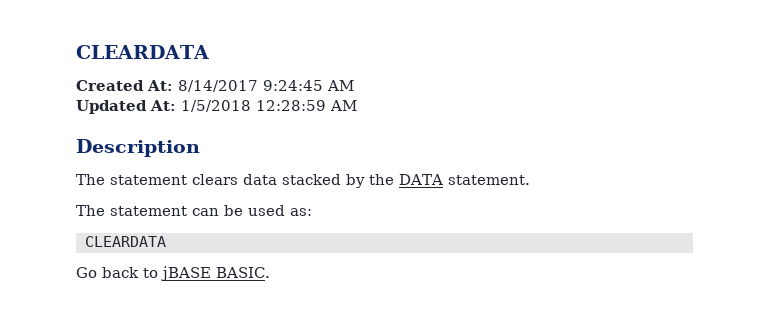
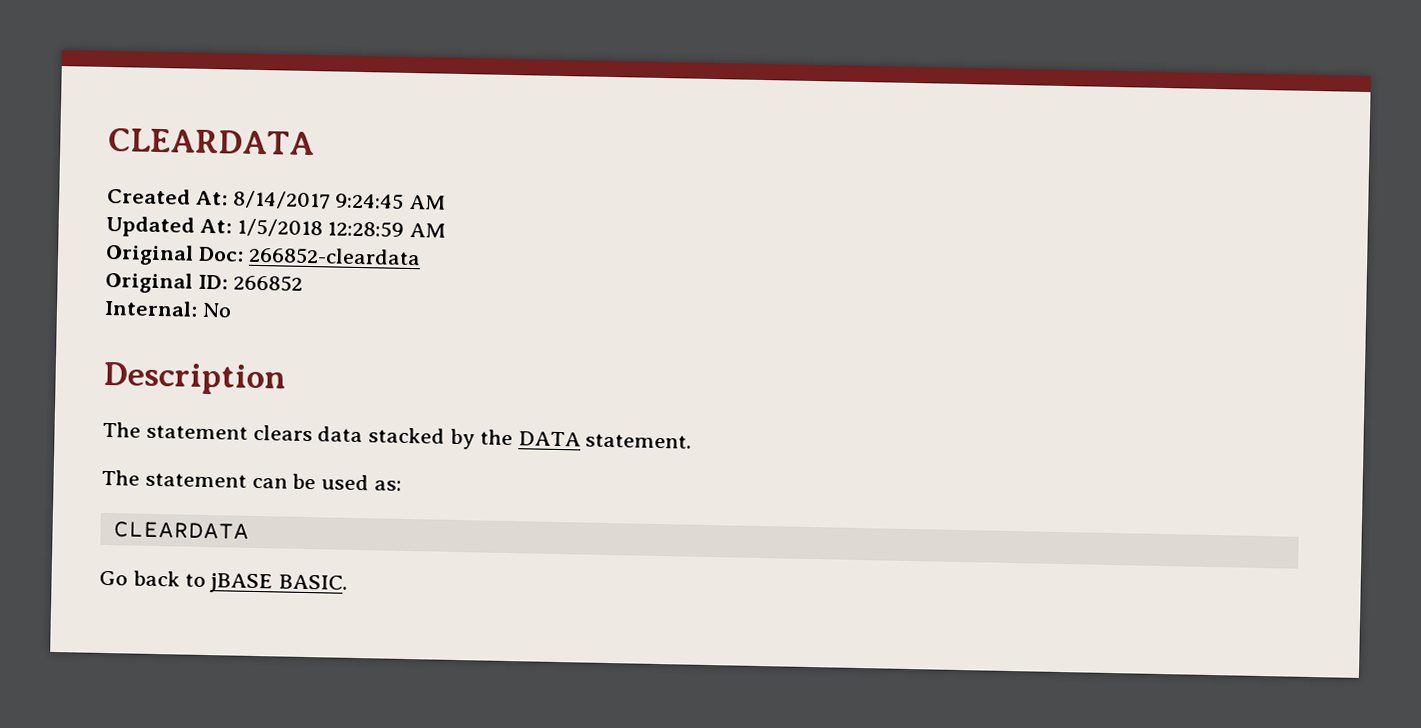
+ Original Doc: 266852-cleardata
+ Original ID: 266852
+ Internal: No

